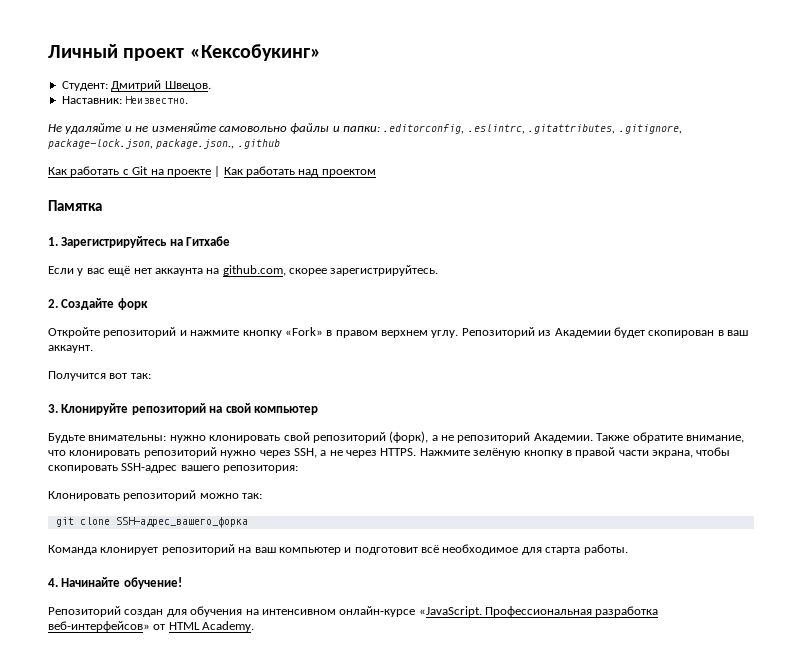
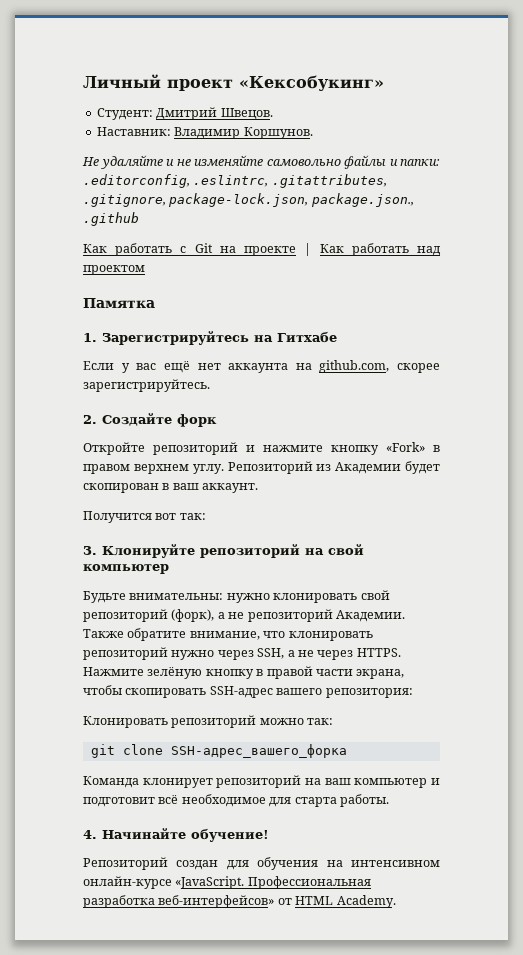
- Наставник: Неизвестно.
+ Наставник: Владимир Коршунов.

